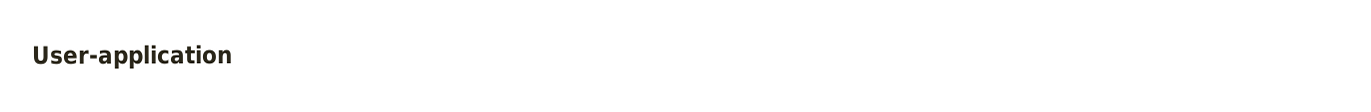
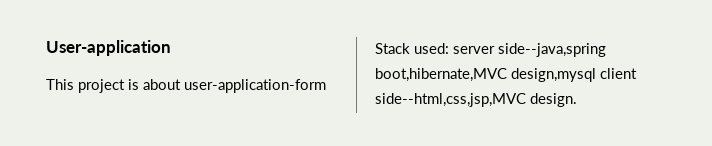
+ This project is about user-application-form Stack used: server side--java,spring boot,hibernate,MVC design,mysql client side--html,css,jsp,MVC design.

